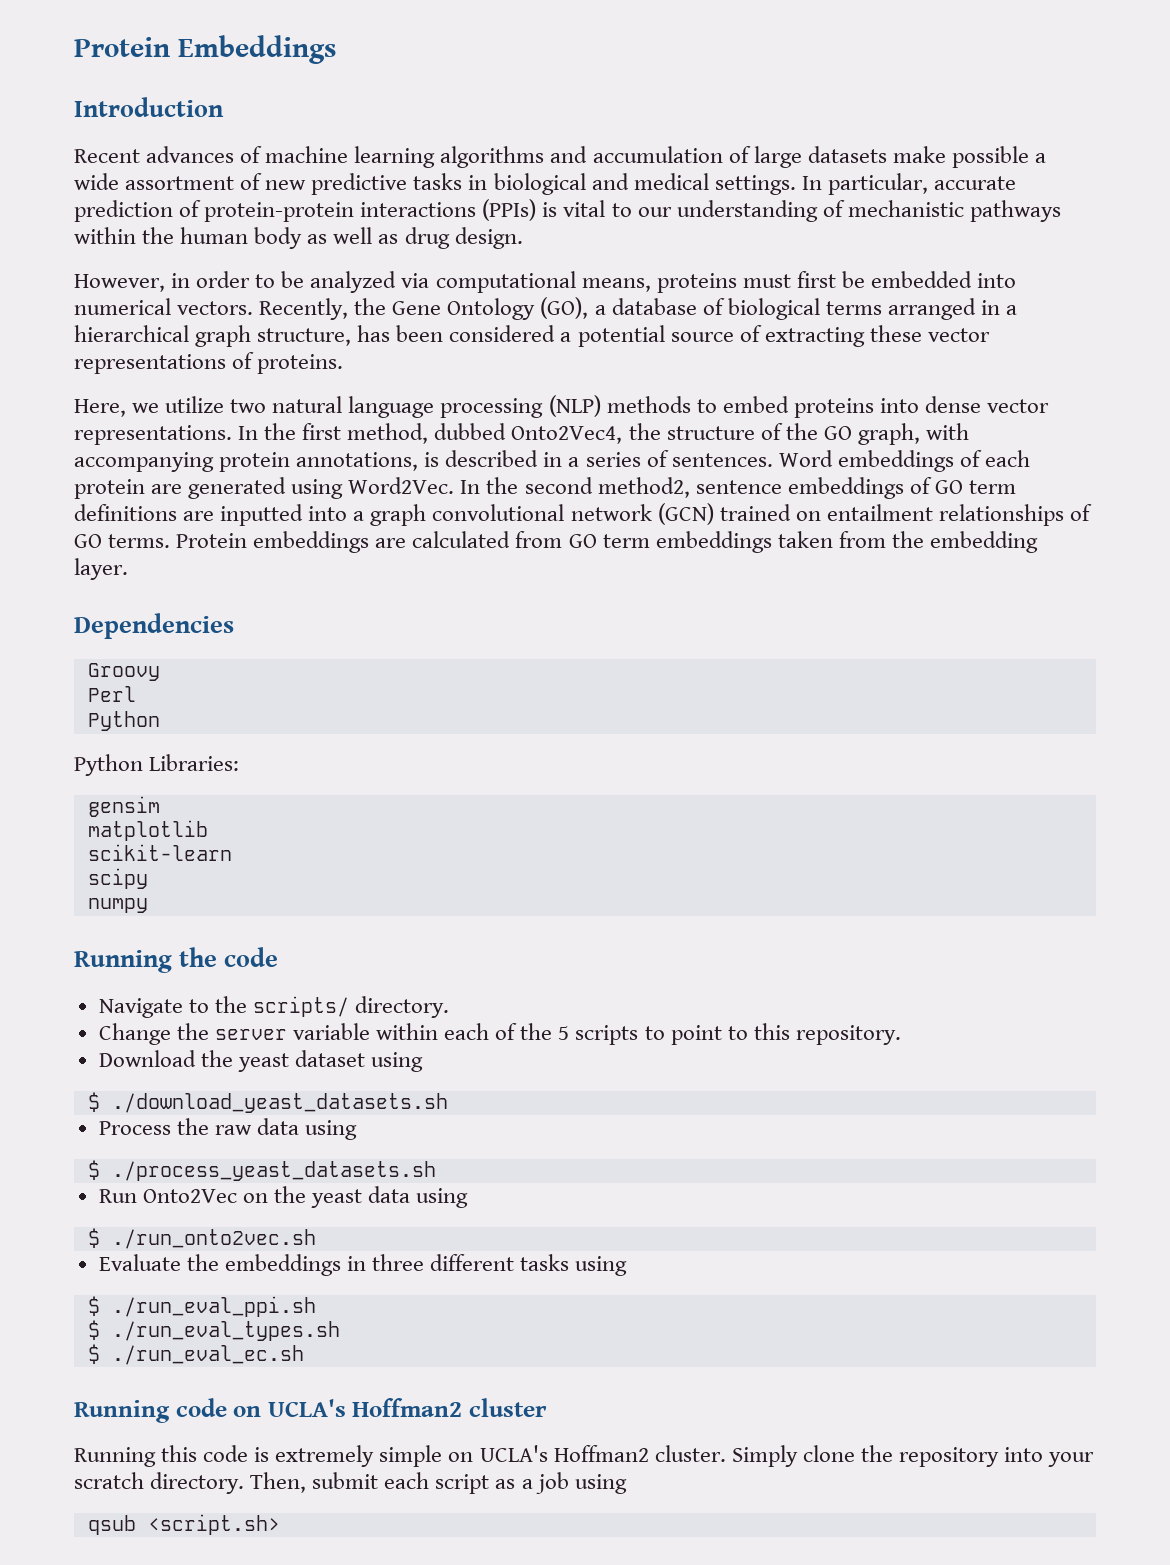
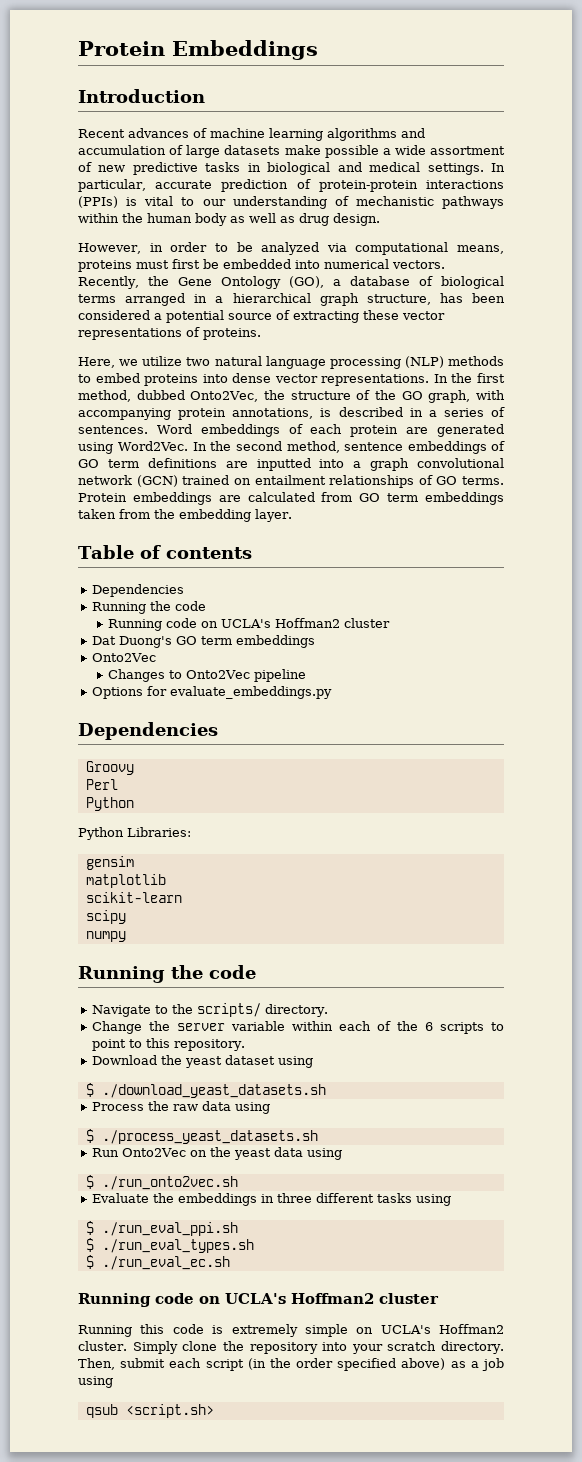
- In the first method, dubbed Onto2Vec4, the structure of the GO graph, with accompanying protein annotations, is described in a series of sentences.
+ In the first method, dubbed Onto2Vec, the structure of the GO graph, with accompanying protein annotations, is described in a series of sentences.
- In the second method2, sentence embeddings of GO term definitions are inputted into a graph convolutional network (GCN) trained on entailment relationships of GO terms.
+ In the second method, sentence embeddings of GO term definitions are inputted into a graph convolutional network (GCN) trained on entailment relationships of GO terms.
+ Table of contents
+ Dependencies
+ Running the code
+ Running code on UCLA's Hoffman2 cluster
+ Dat Duong's GO term embeddings
+ Onto2Vec
+ Changes to Onto2Vec pipeline
+ Options for evaluate_embeddings.py
- Change the server variable within each of the 5 scripts to point to this repository.
+ Change the server variable within each of the 6 scripts to point to this repository.
- Then, submit each script as a job using
+ Then, submit each script (in the order specified above) as a job using

